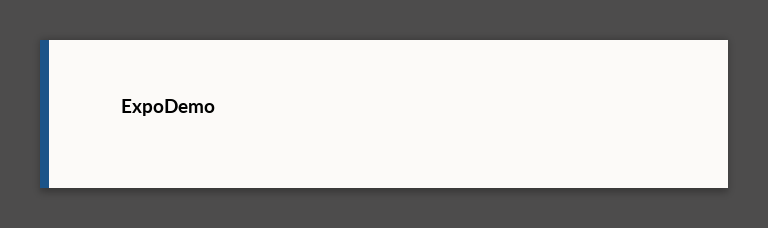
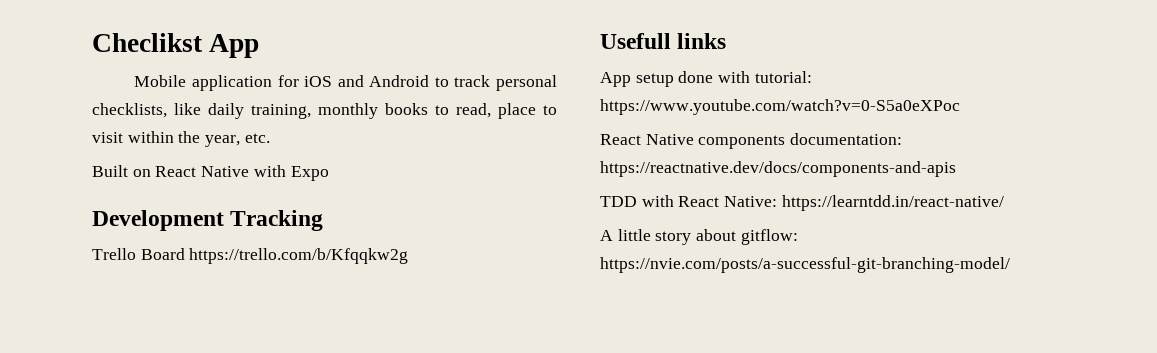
- ExpoDemo
+ Checlikst App
+ Mobile application for iOS and Android to track personal checklists, like daily training, monthly books to read, place to visit within the year, etc.
+ Built on React Native with Expo
+ Development Tracking
+ Trello Board https://trello.com/b/Kfqqkw2g
+ Usefull links
+ App setup done with tutorial: https://www.youtube.com/watch?v=0-S5a0eXPoc
+ React Native components documentation: https://reactnative.dev/docs/components-and-apis
+ TDD with React Native: https://learntdd.in/react-native/
+ A little story about gitflow: https://nvie.com/posts/a-successful-git-branching-model/

